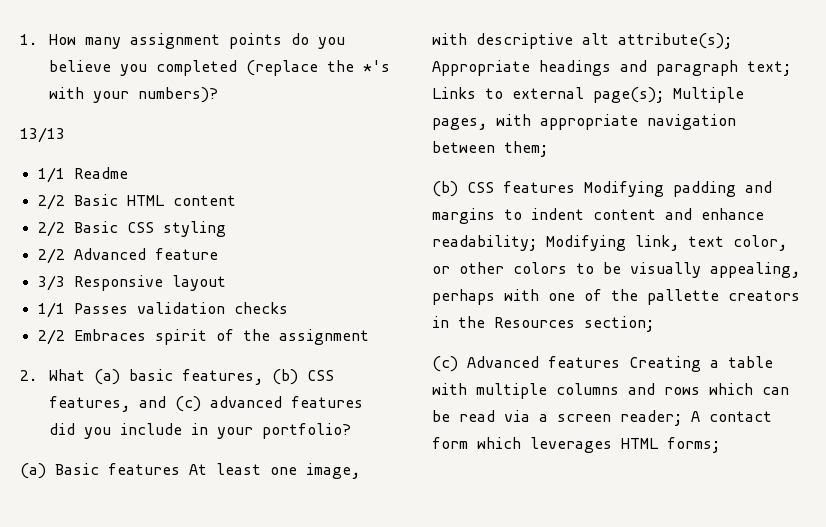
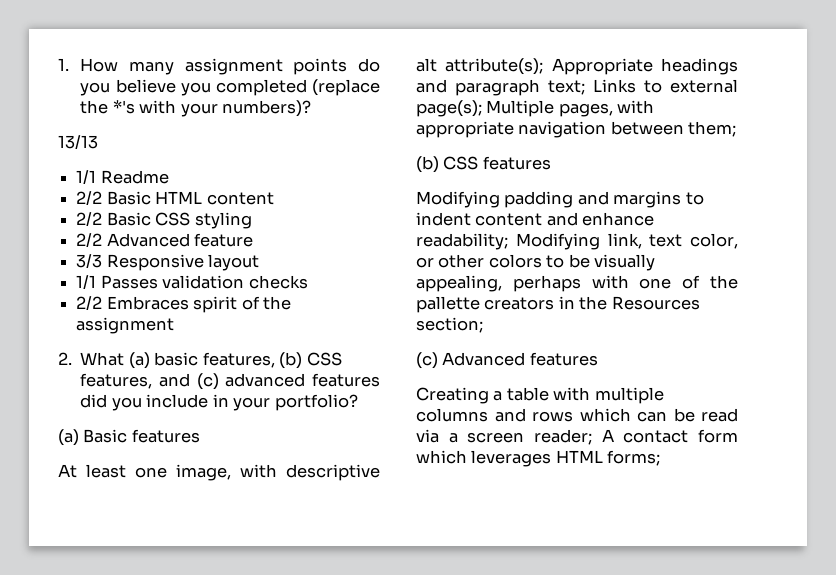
- (a) Basic features At least one image, with descriptive alt attribute(s); Appropriate headings and paragraph text; Links to external page(s); Multiple pages, with appropriate navigation between them;
+ (a) Basic features
+ At least one image, with descriptive alt attribute(s); Appropriate headings and paragraph text; Links to external page(s); Multiple pages, with appropriate navigation between them;
- (b) CSS features Modifying padding and margins to indent content and enhance readability; Modifying link, text color, or other colors to be visually appealing, perhaps with one of the pallette creators in the Resources section;
+ (b) CSS features
+ Modifying padding and margins to indent content and enhance readability; Modifying link, text color, or other colors to be visually appealing, perhaps with one of the pallette creators in the Resources section;
- (c) Advanced features Creating a table with multiple columns and rows which can be read via a screen reader; A contact form which leverages HTML forms;
+ (c) Advanced features
+ Creating a table with multiple columns and rows which can be read via a screen reader; A contact form which leverages HTML forms;

